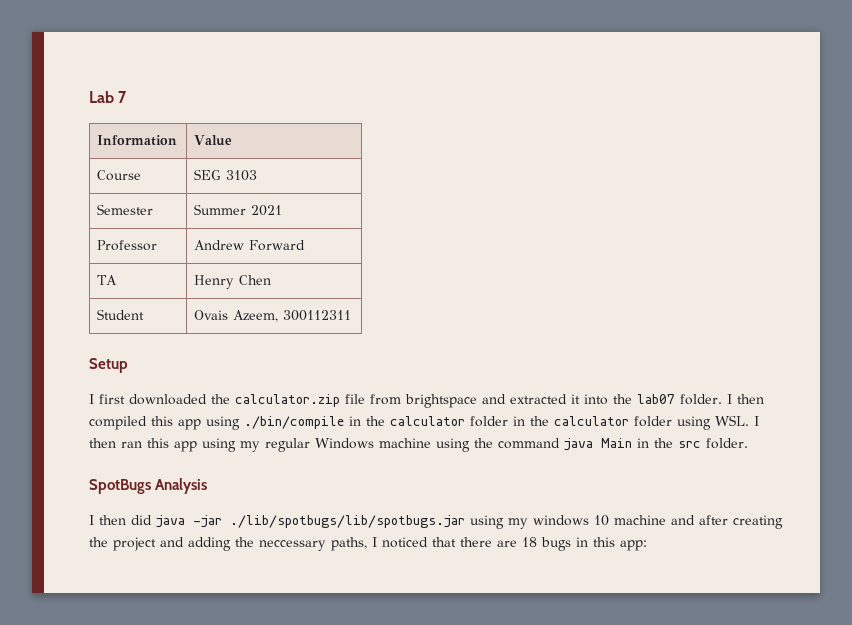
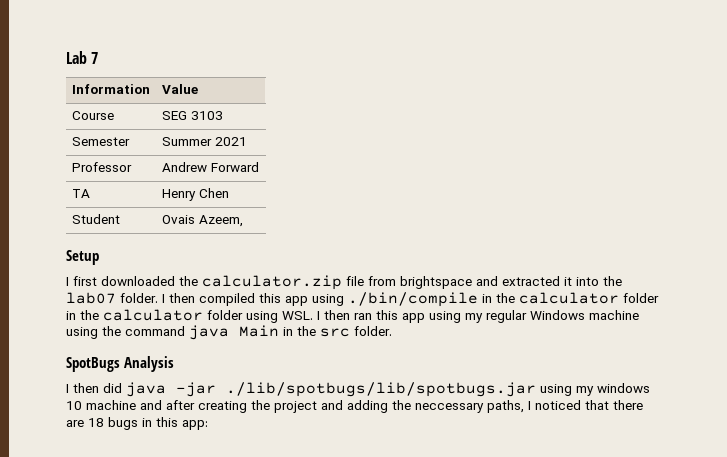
- Student | Ovais Azeem, 300112311
+ Student | Ovais Azeem,

